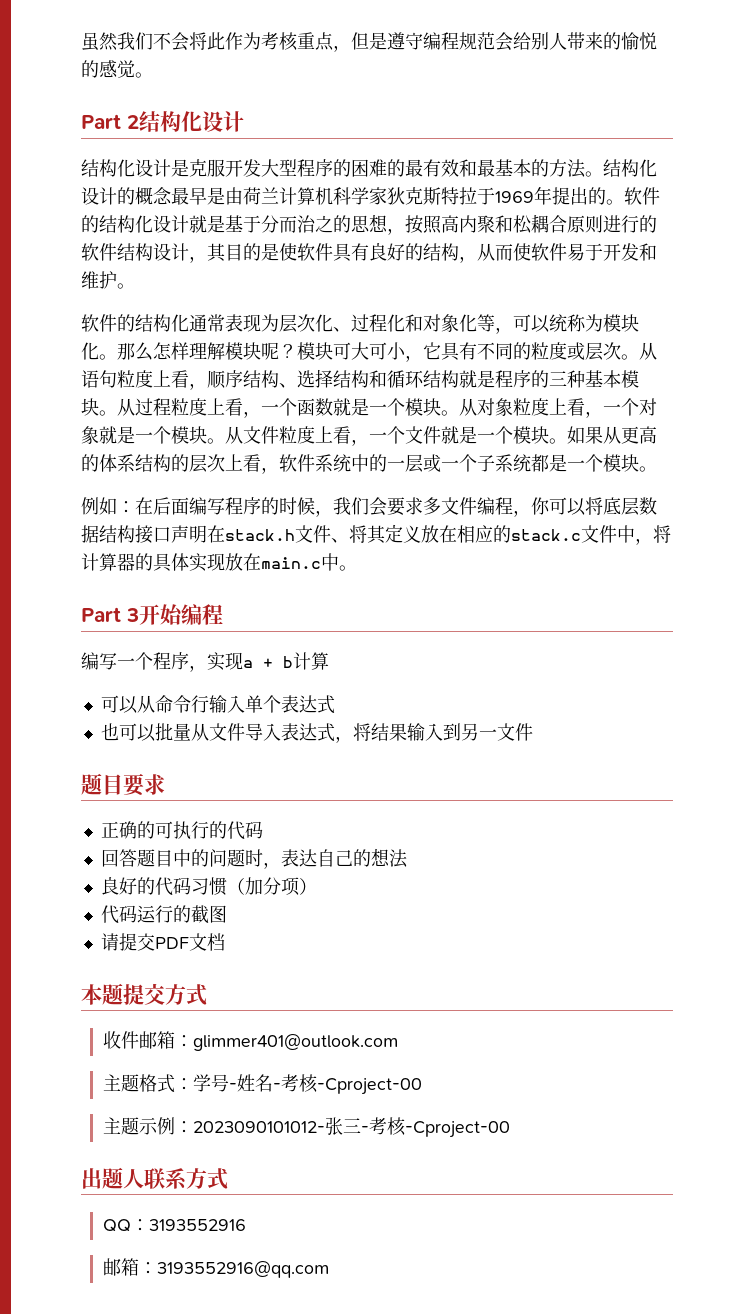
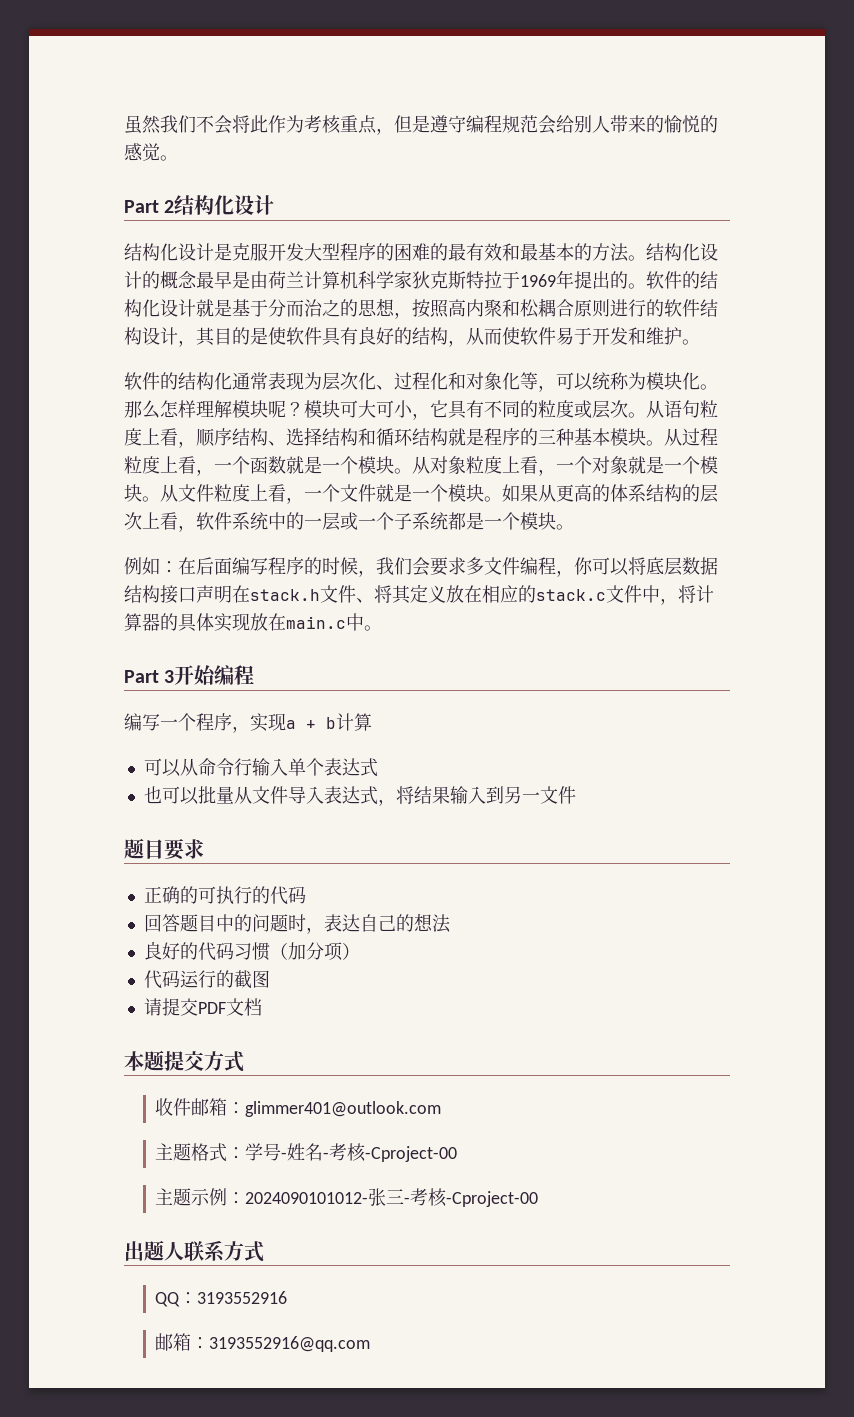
- 主题示例：2023090101012-张三-考核-Cproject-00
+ 主题示例：2024090101012-张三-考核-Cproject-00

